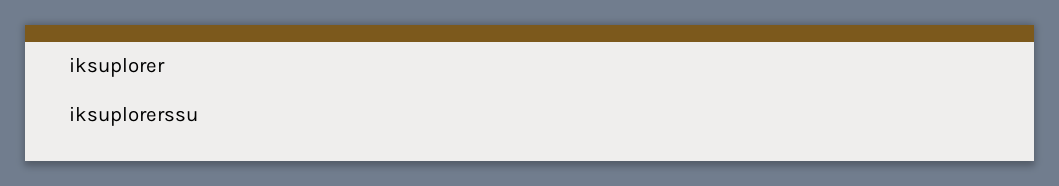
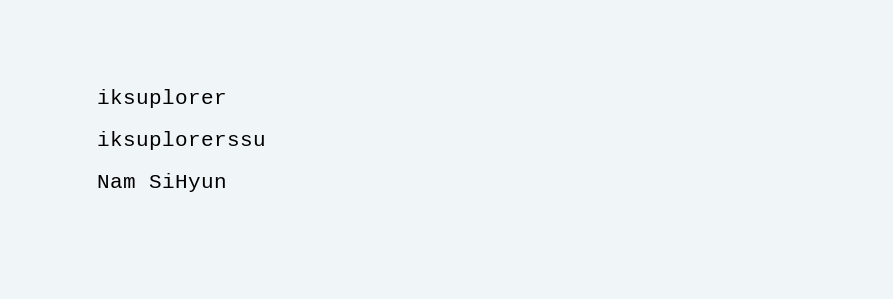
+ Nam SiHyun

